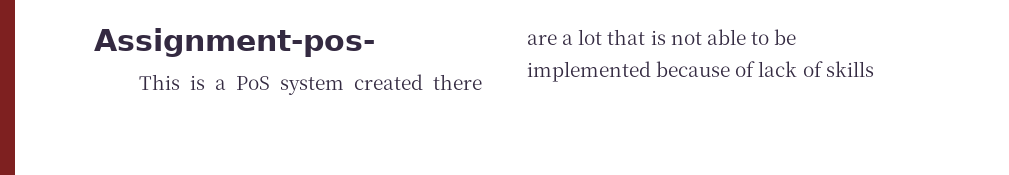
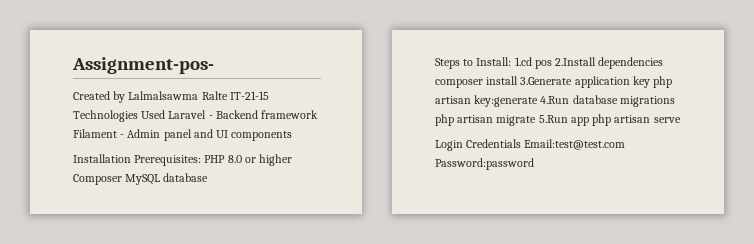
- This is a PoS system created there are a lot that is not able to be implemented because of lack of skills
+ Created by Lalmalsawma Ralte IT-21-15 Technologies Used Laravel - Backend framework Filament - Admin panel and UI components
+ Installation Prerequisites: PHP 8.0 or higher Composer MySQL database
+ Steps to Install: 1.cd pos 2.Install dependencies composer install 3.Generate application key php artisan key:generate 4.Run database migrations php artisan migrate 5.Run app php artisan serve
+ Login Credentials Email:test@test.com Password:password

